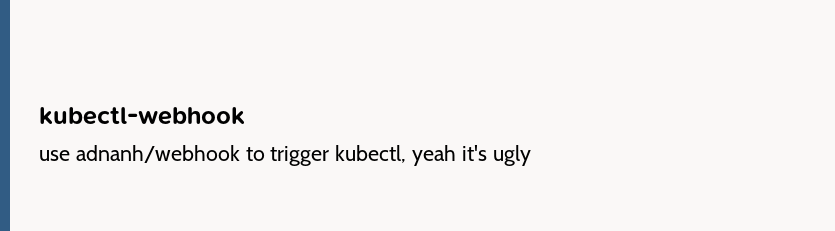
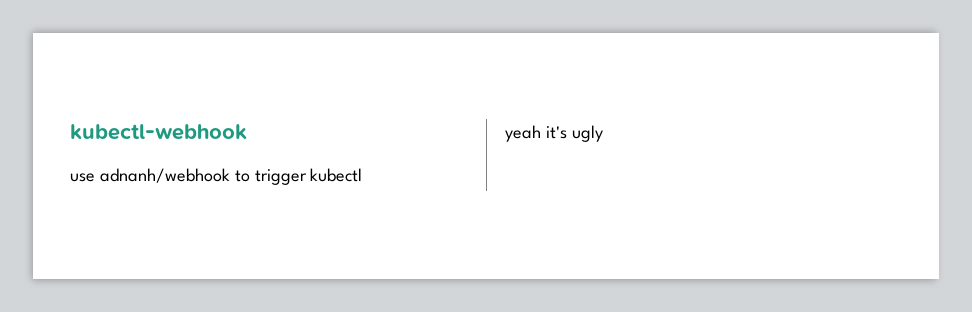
- use adnanh/webhook to trigger kubectl, yeah it's ugly
+ use adnanh/webhook to trigger kubectl
+ yeah it's ugly

